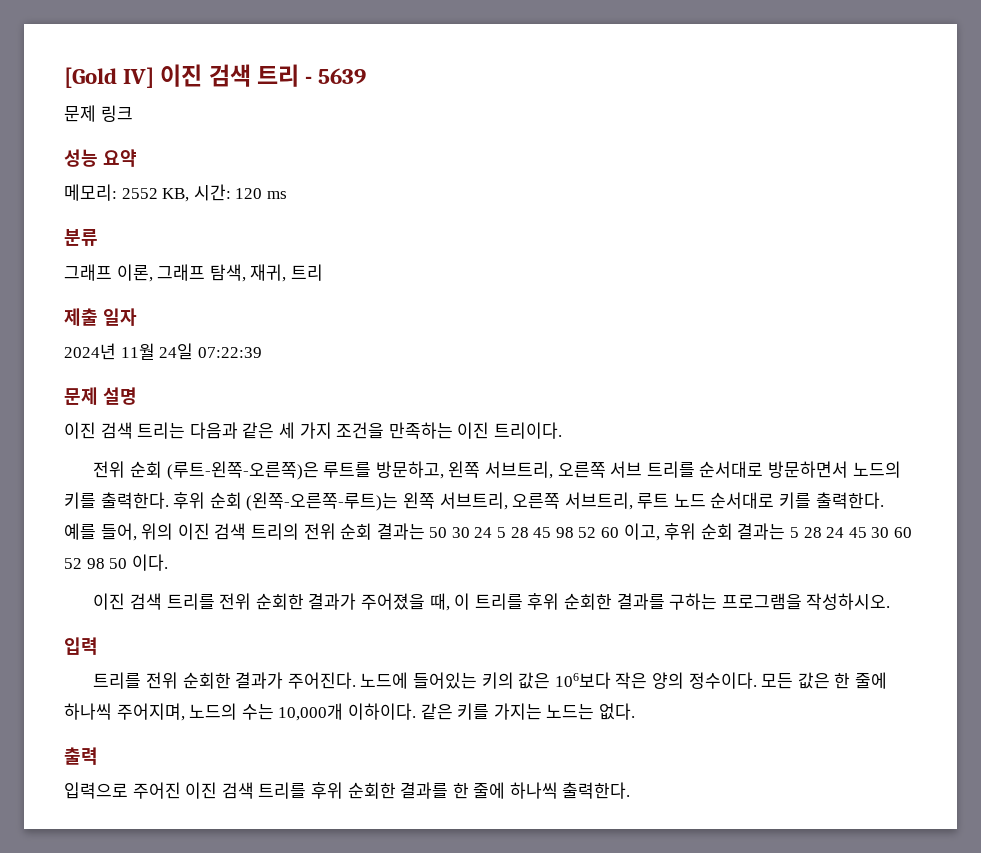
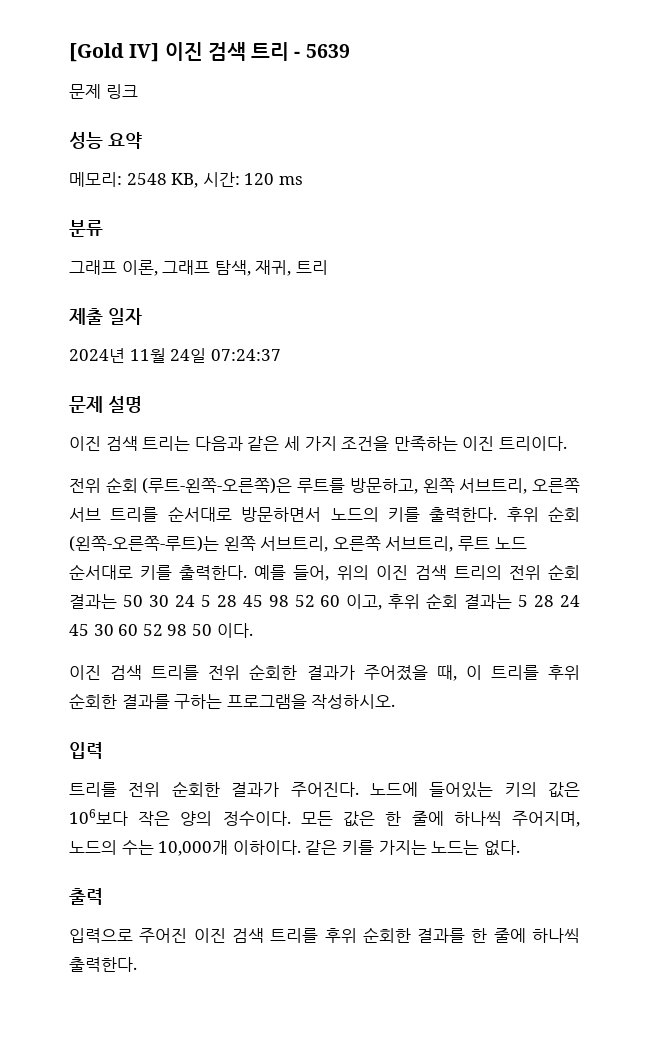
- 메모리: 2552 KB, 시간: 120 ms
+ 메모리: 2548 KB, 시간: 120 ms
- 2024년 11월 24일 07:22:39
+ 2024년 11월 24일 07:24:37

